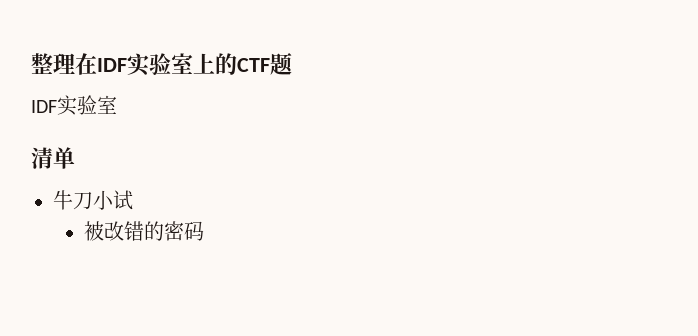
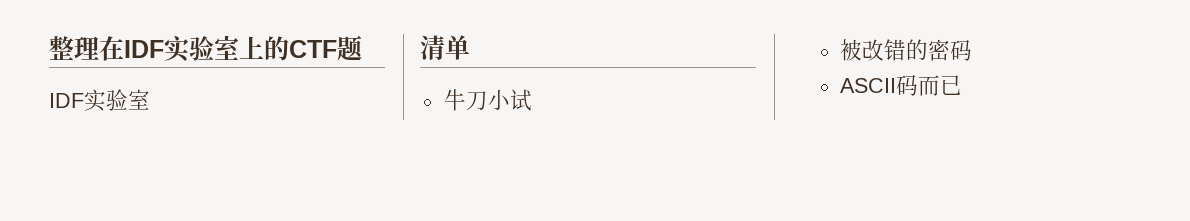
+ ASCII码而已

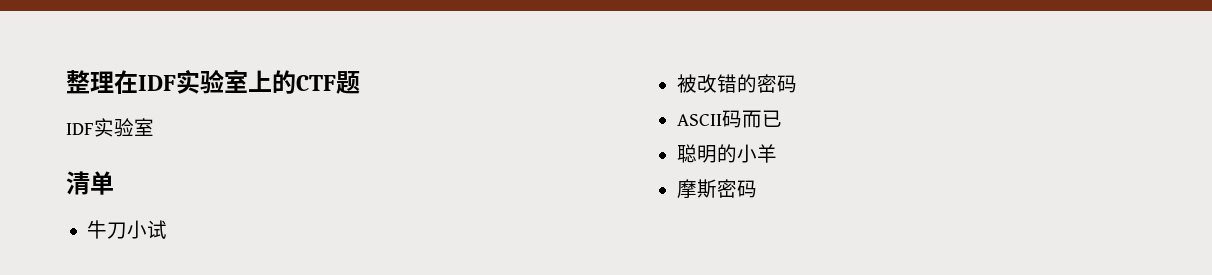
+ 聪明的小羊
+ 摩斯密码

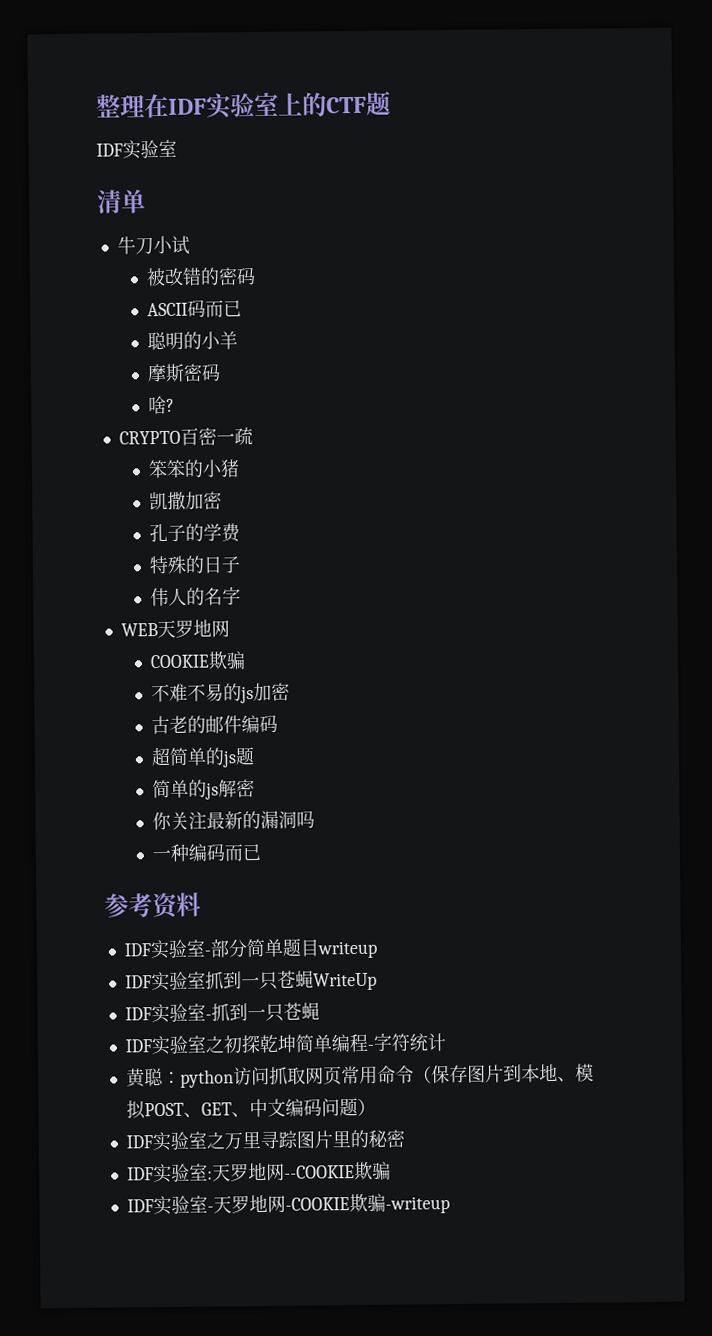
+ 啥?
+ CRYPTO百密一疏
+ 笨笨的小猪
+ 凯撒加密
+ 孔子的学费
+ 特殊的日子
+ 伟人的名字
+ WEB天罗地网
+ COOKIE欺骗
+ 不难不易的js加密
+ 古老的邮件编码
+ 超简单的js题
+ 简单的js解密
+ 你关注最新的漏洞吗
+ 一种编码而已
+ 参考资料
+ IDF实验室-部分简单题目writeup
+ IDF实验室抓到一只苍蝇WriteUp
+ IDF实验室-抓到一只苍蝇
+ IDF实验室之初探乾坤简单编程-字符统计
+ 黄聪：python访问抓取网页常用命令（保存图片到本地、模拟POST、GET、中文编码问题）
+ IDF实验室之万里寻踪图片里的秘密
+ IDF实验室:天罗地网--COOKIE欺骗
+ IDF实验室-天罗地网-COOKIE欺骗-writeup

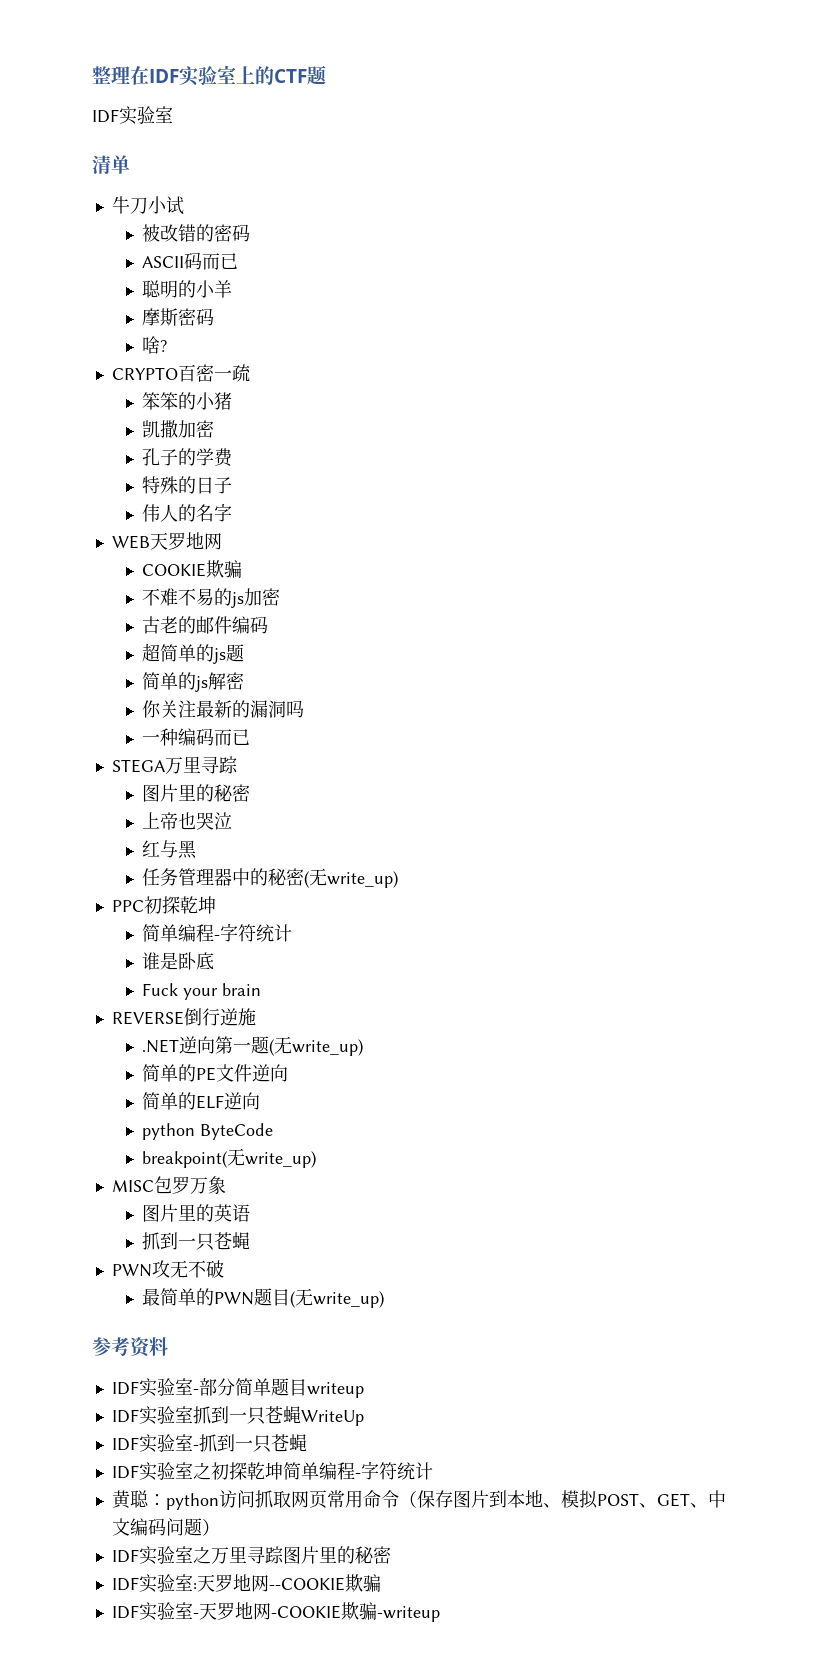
+ STEGA万里寻踪
+ 图片里的秘密
+ 上帝也哭泣
+ 红与黑
+ 任务管理器中的秘密(无write_up)
+ PPC初探乾坤
+ 简单编程-字符统计
+ 谁是卧底
+ Fuck your brain
+ REVERSE倒行逆施
+ .NET逆向第一题(无write_up)
+ 简单的PE文件逆向
+ 简单的ELF逆向
+ python ByteCode
+ breakpoint(无write_up)
+ MISC包罗万象
+ 图片里的英语
+ 抓到一只苍蝇
+ PWN攻无不破
+ 最简单的PWN题目(无write_up)

